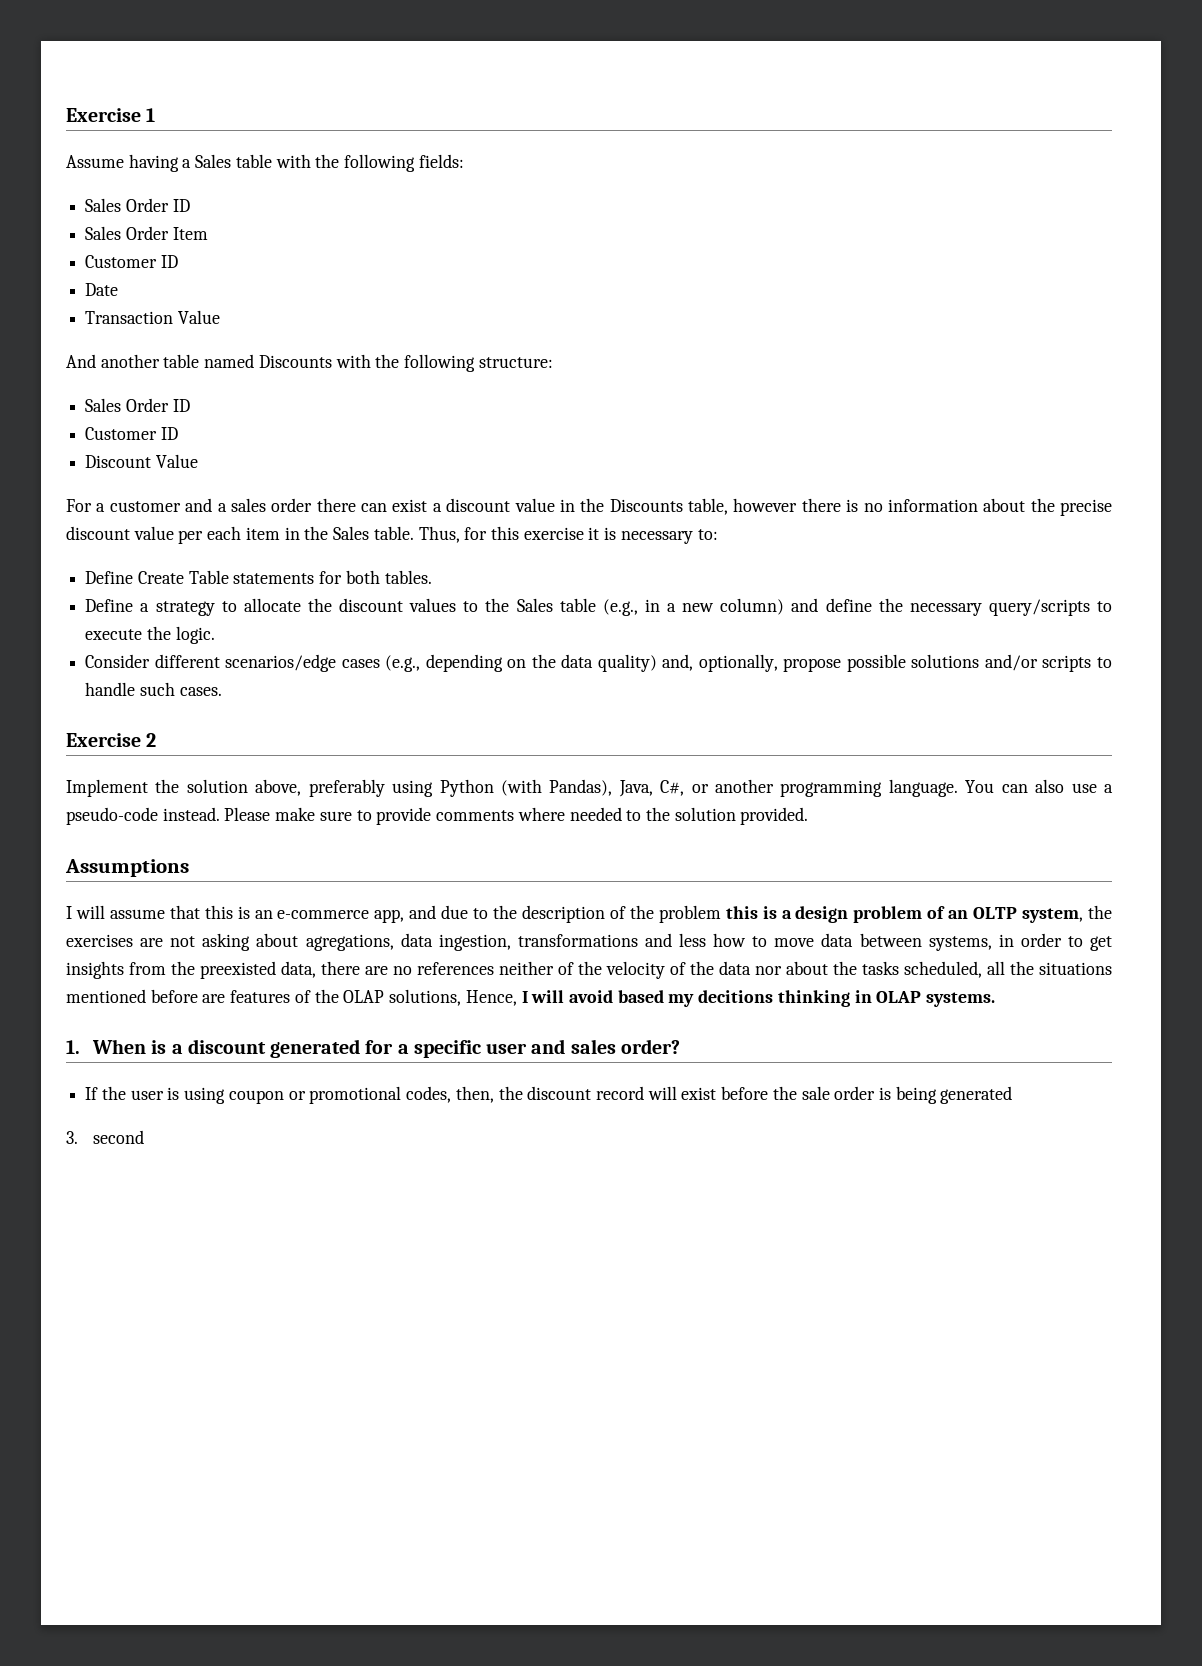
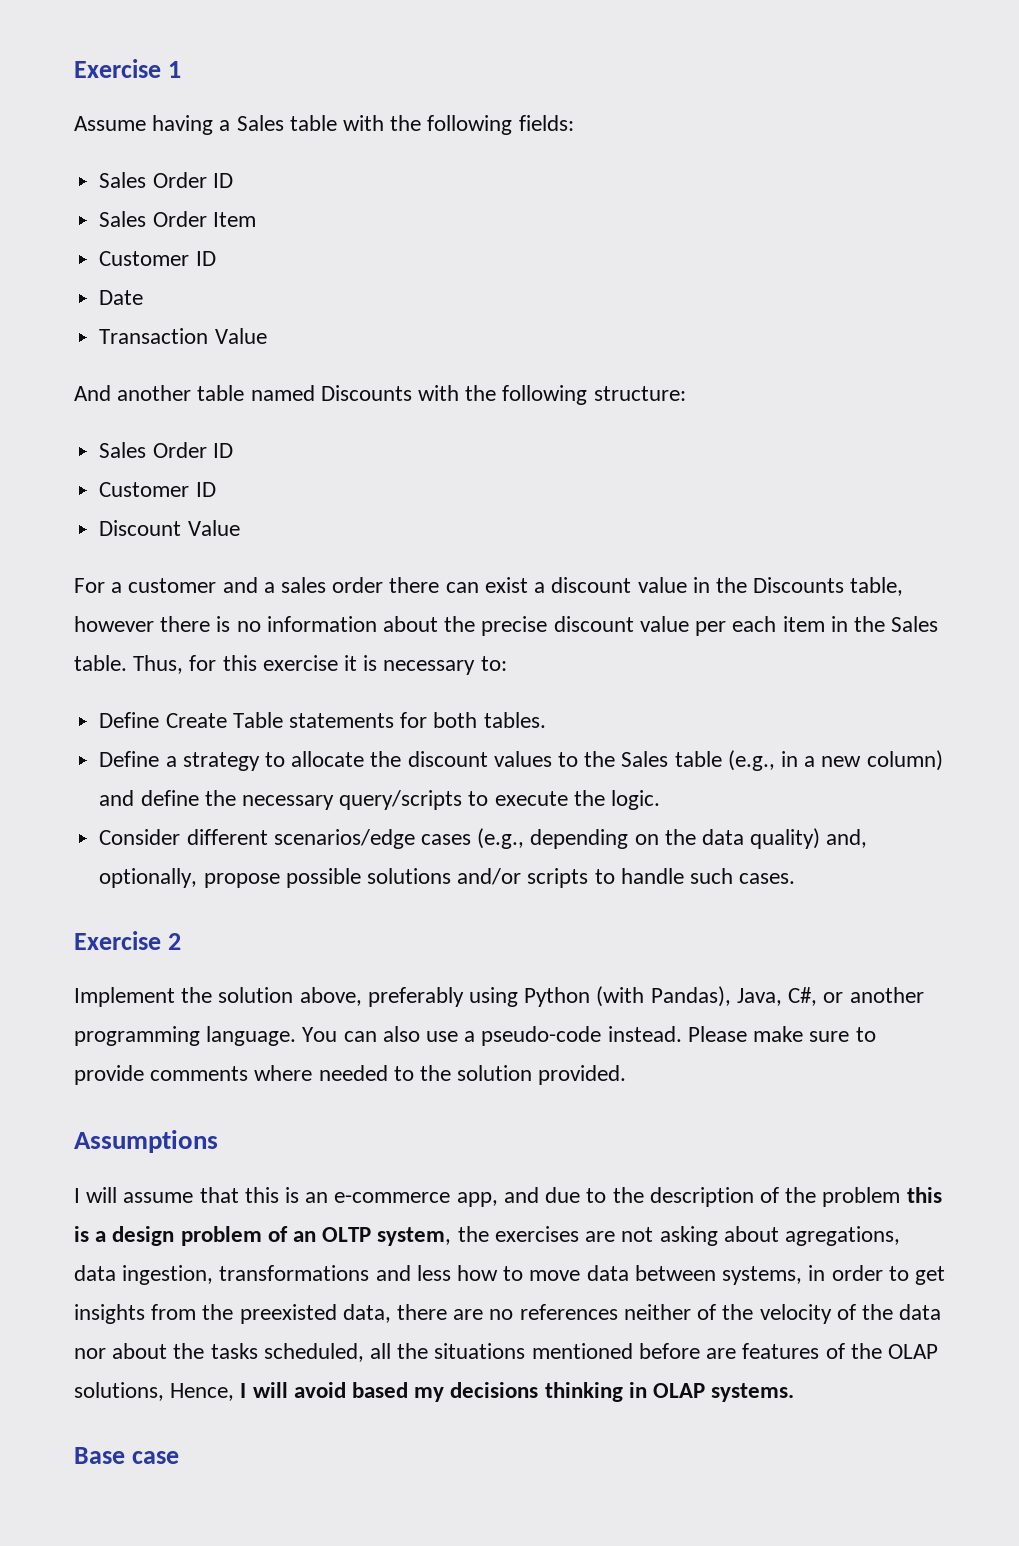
- I will assume that this is an e-commerce app, and due to the description of the problem this is a design problem of an OLTP system, the exercises are not asking about agregations, data ingestion, transformations and less how to move data between systems, in order to get insights from the preexisted data, there are no references neither of the velocity of the data nor about the tasks scheduled, all the situations mentioned before are features of the OLAP solutions, Hence, I will avoid based my decitions thinking in OLAP systems.
+ I will assume that this is an e-commerce app, and due to the description of the problem this is a design problem of an OLTP system, the exercises are not asking about agregations, data ingestion, transformations and less how to move data between systems, in order to get insights from the preexisted data, there are no references neither of the velocity of the data nor about the tasks scheduled, all the situations mentioned before are features of the OLAP solutions, Hence, I will avoid based my decisions thinking in OLAP systems.
- 1. When is a discount generated for a specific user and sales order?
- If the user is using coupon or promotional codes, then, the discount record will exist before the sale order is being generated
- 3. second
+ Base case

